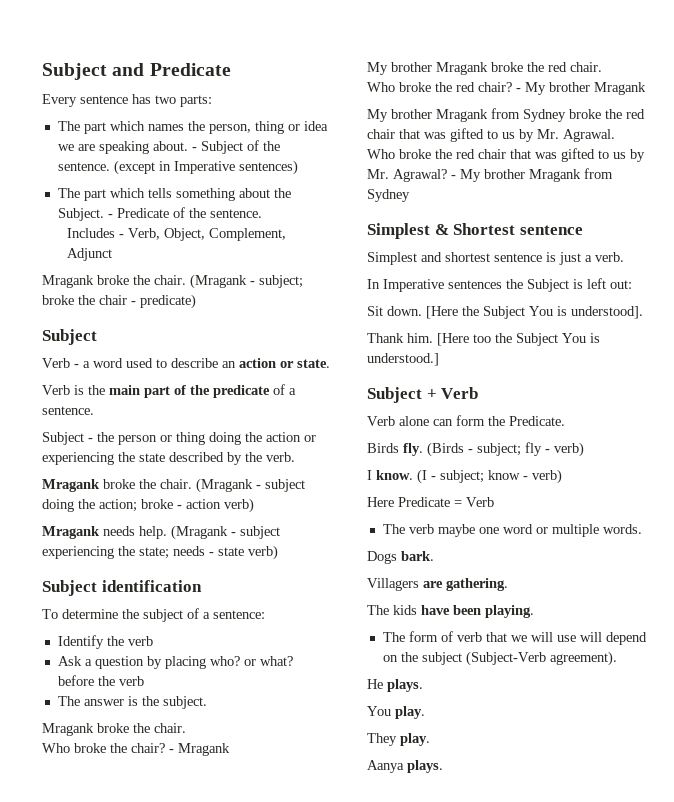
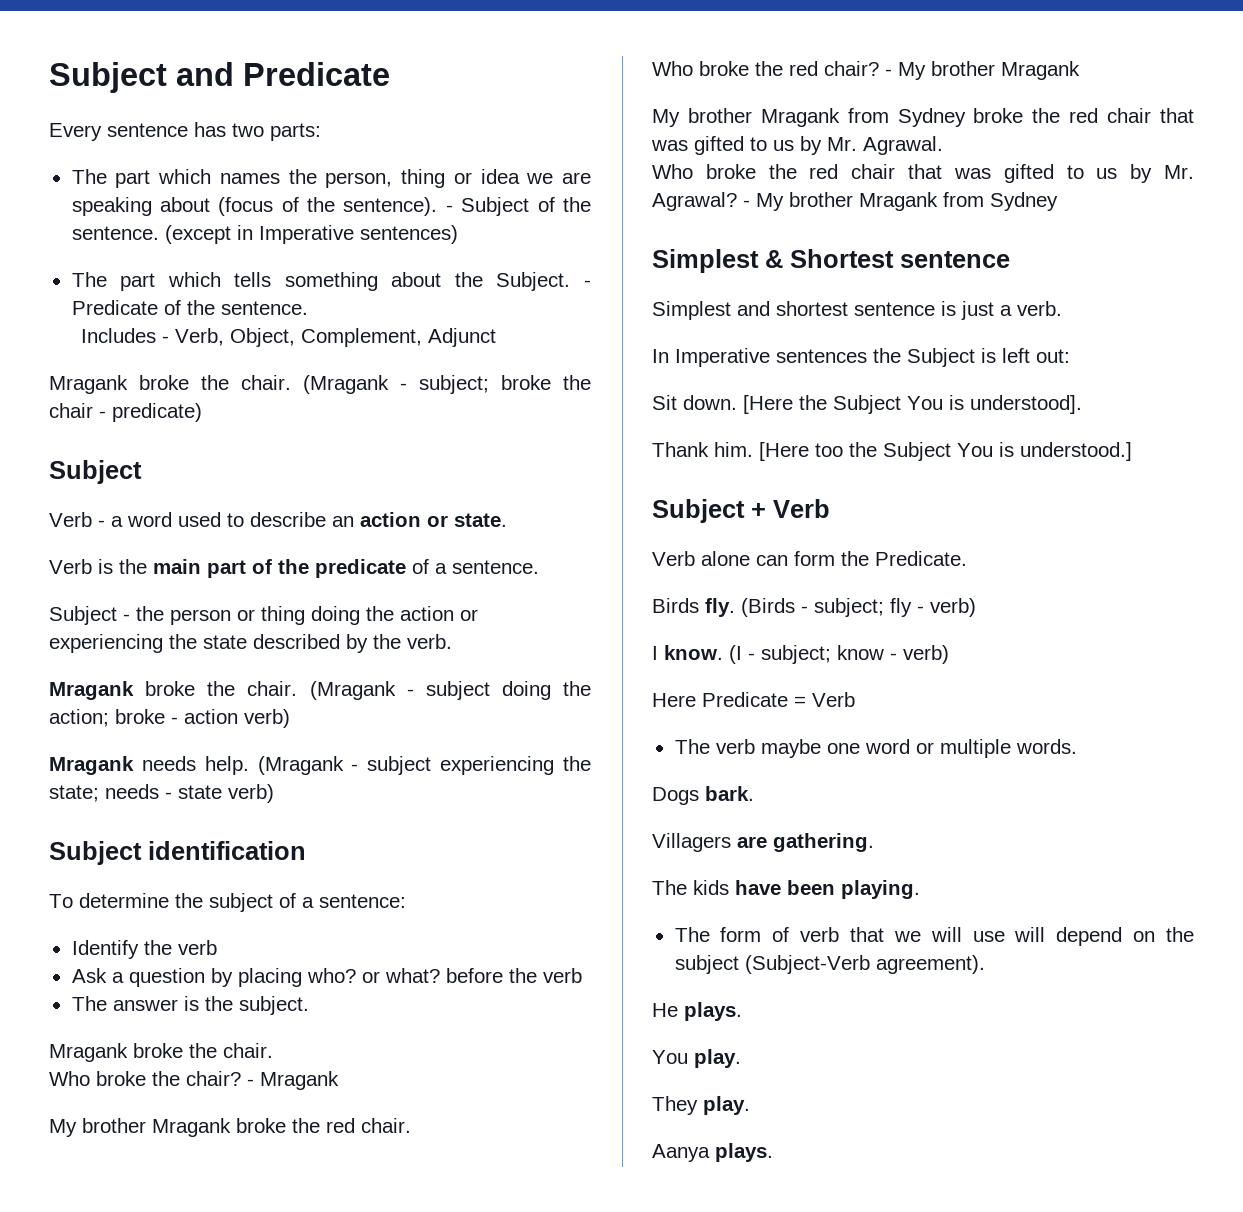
- The part which names the person, thing or idea we are speaking about.
+ The part which names the person, thing or idea we are speaking about (focus of the sentence).

